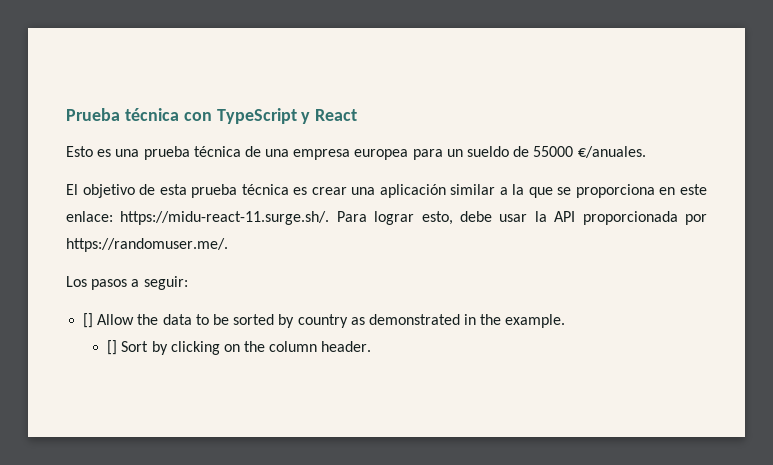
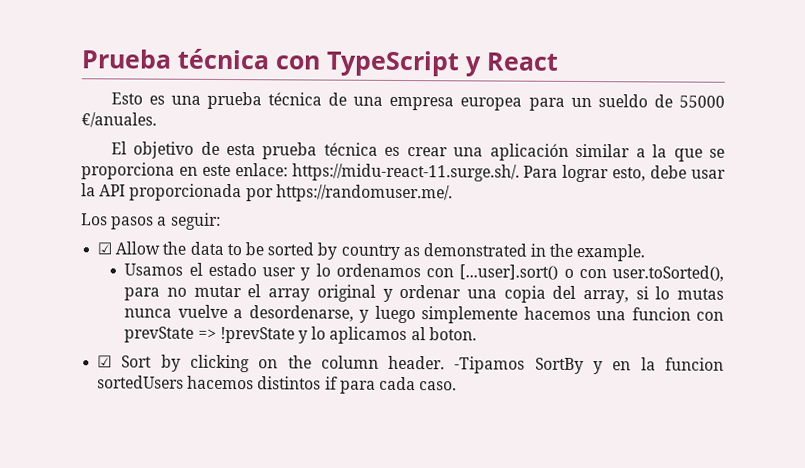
- [] Allow the data to be sorted by country as demonstrated in the example.
+ ☑ Allow the data to be sorted by country as demonstrated in the example.
- [] Sort by clicking on the column header.
+ Usamos el estado user y lo ordenamos con [...user].sort() o con user.toSorted(), para no mutar el array original y ordenar una copia del array, si lo mutas nunca vuelve a desordenarse, y luego simplemente hacemos una funcion con prevState => !prevState y lo aplicamos al boton.
+ ☑ Sort by clicking on the column header.
+ -Tipamos SortBy y en la funcion sortedUsers hacemos distintos if para cada caso.

